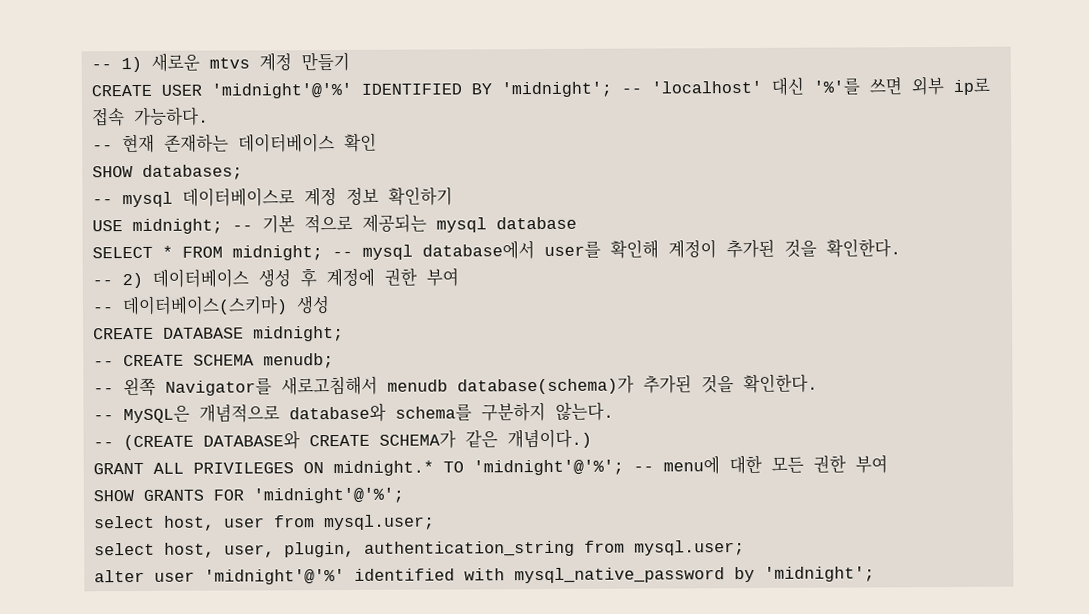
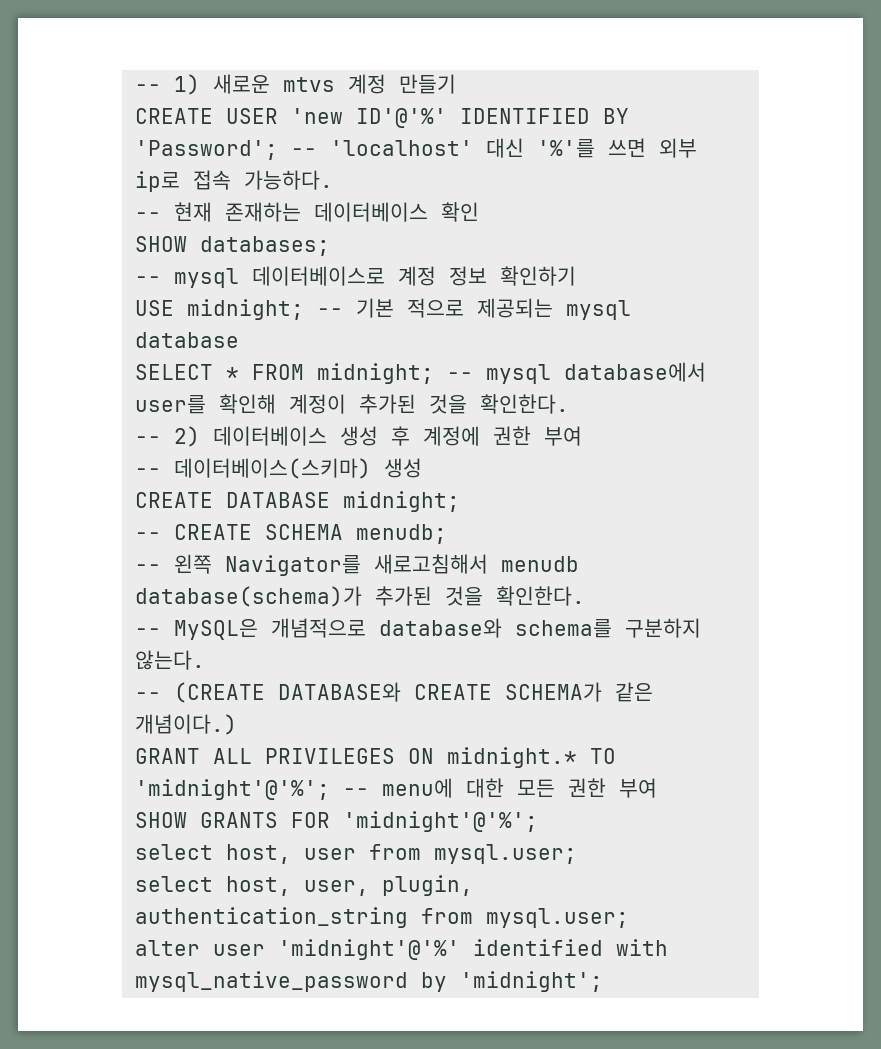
- CREATE USER 'midnight'@'%' IDENTIFIED BY 'midnight'; -- 'localhost' 대신 '%'를 쓰면 외부 ip로 접속 가능하다.
+ CREATE USER 'new ID'@'%' IDENTIFIED BY 'Password'; -- 'localhost' 대신 '%'를 쓰면 외부 ip로 접속 가능하다.

